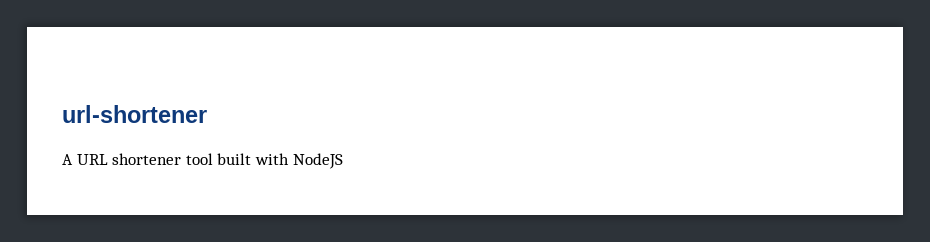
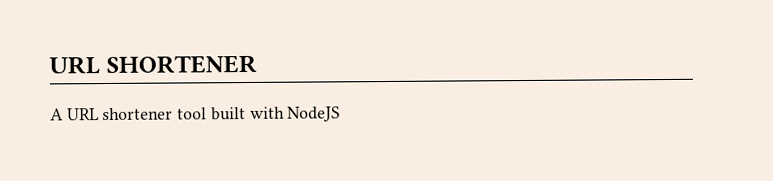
- url-shortener
+ URL SHORTENER

